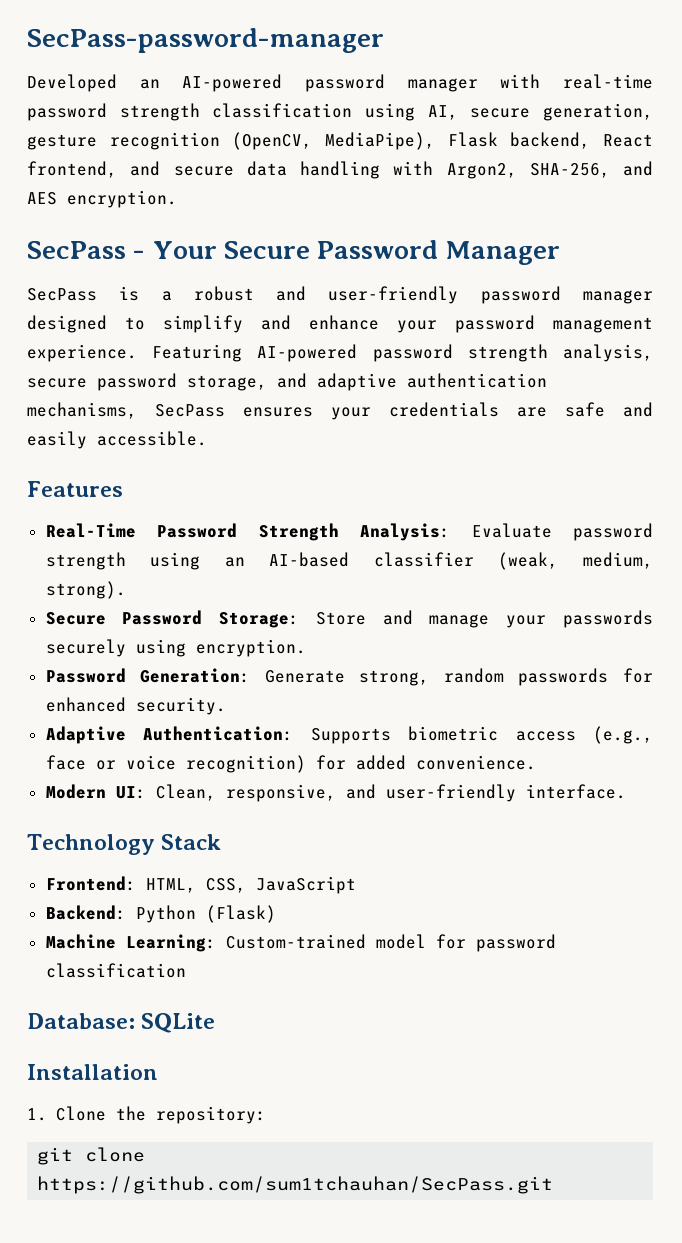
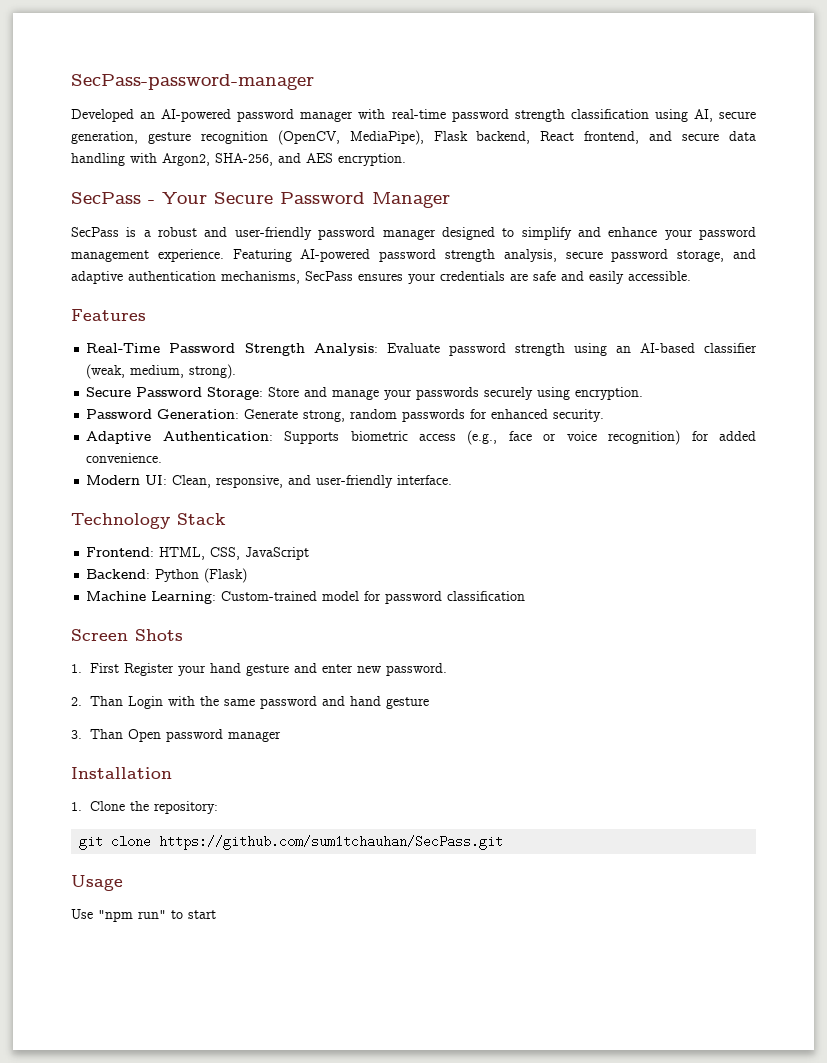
- Database: SQLite
+ Screen Shots
+ 1. First Register your hand gesture and enter new password.
+ 2. Than Login with the same password and hand gesture
+ 3. Than Open password manager
+ Usage
+ Use "npm run" to start

